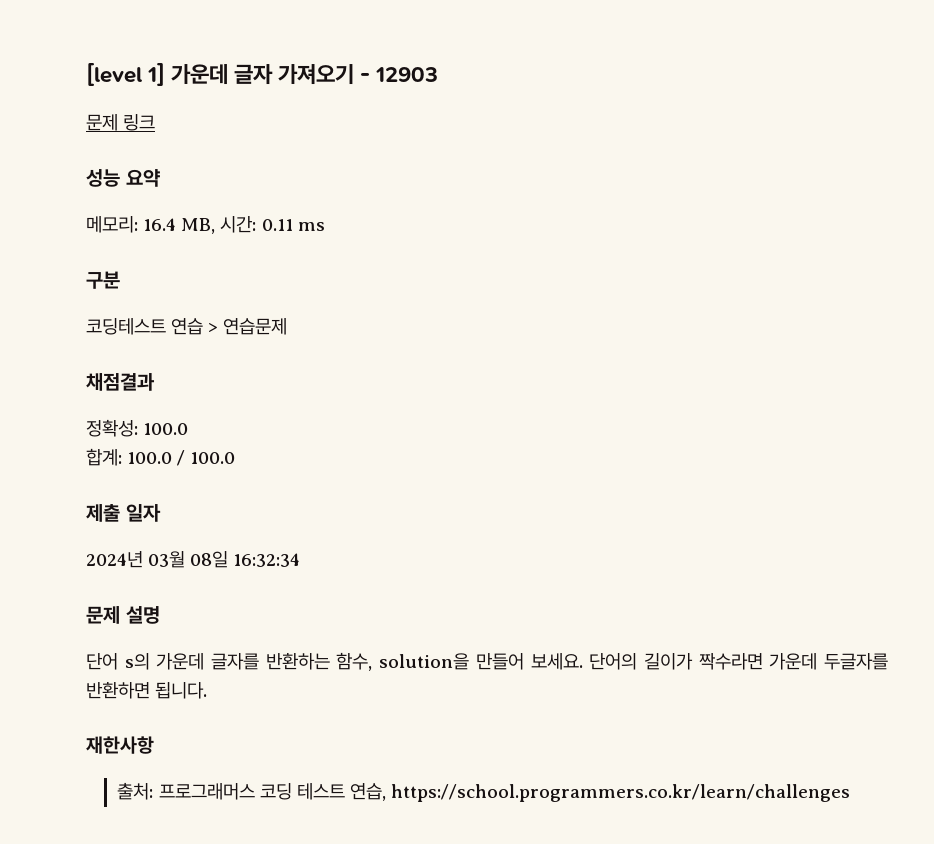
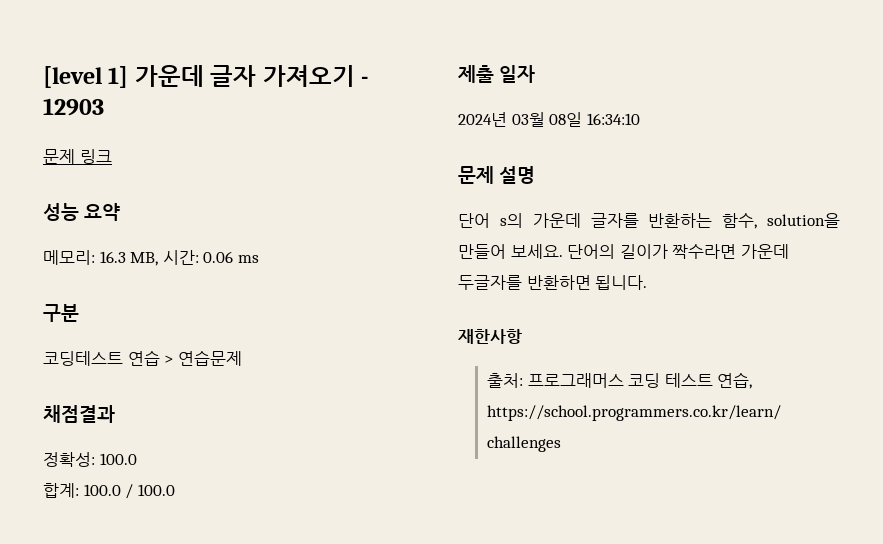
- 메모리: 16.4 MB, 시간: 0.11 ms
+ 메모리: 16.3 MB, 시간: 0.06 ms
- 2024년 03월 08일 16:32:34
+ 2024년 03월 08일 16:34:10

